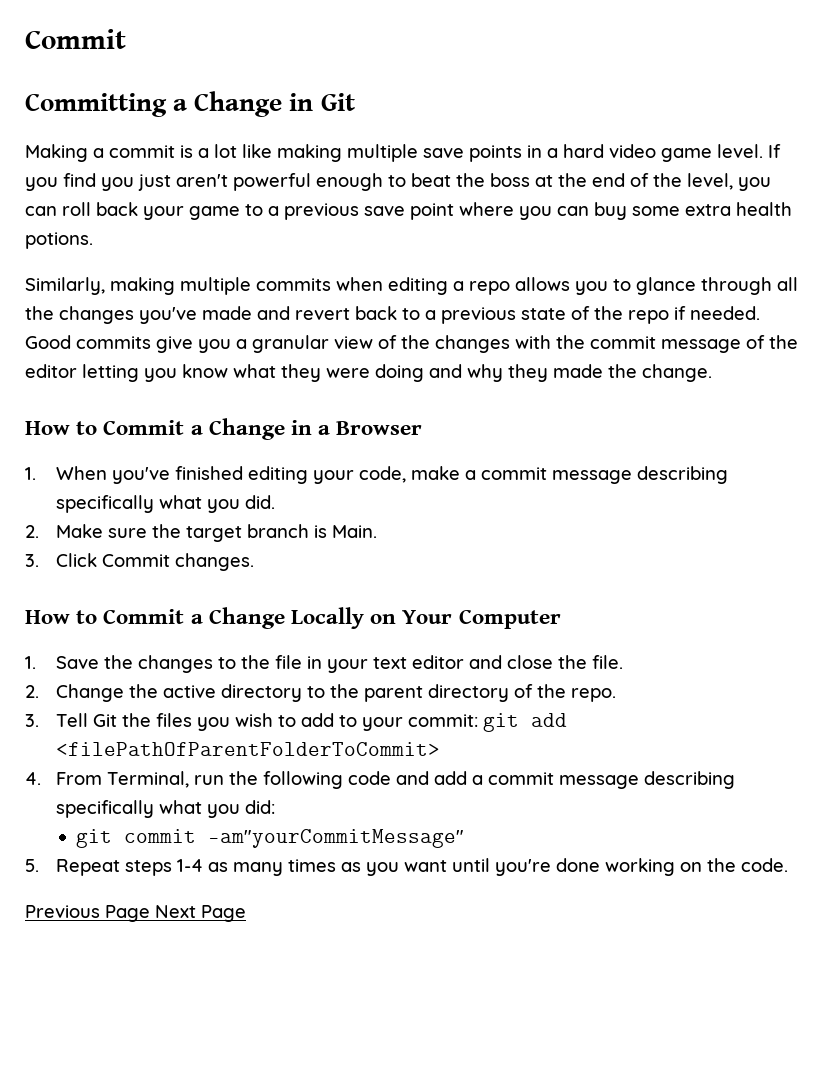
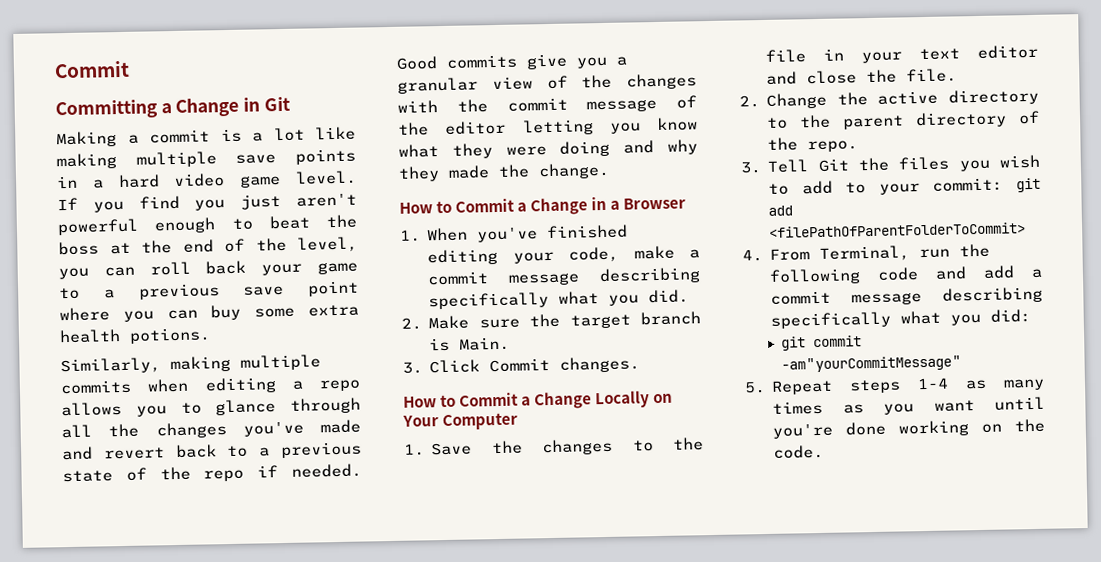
- Previous Page Next Page

